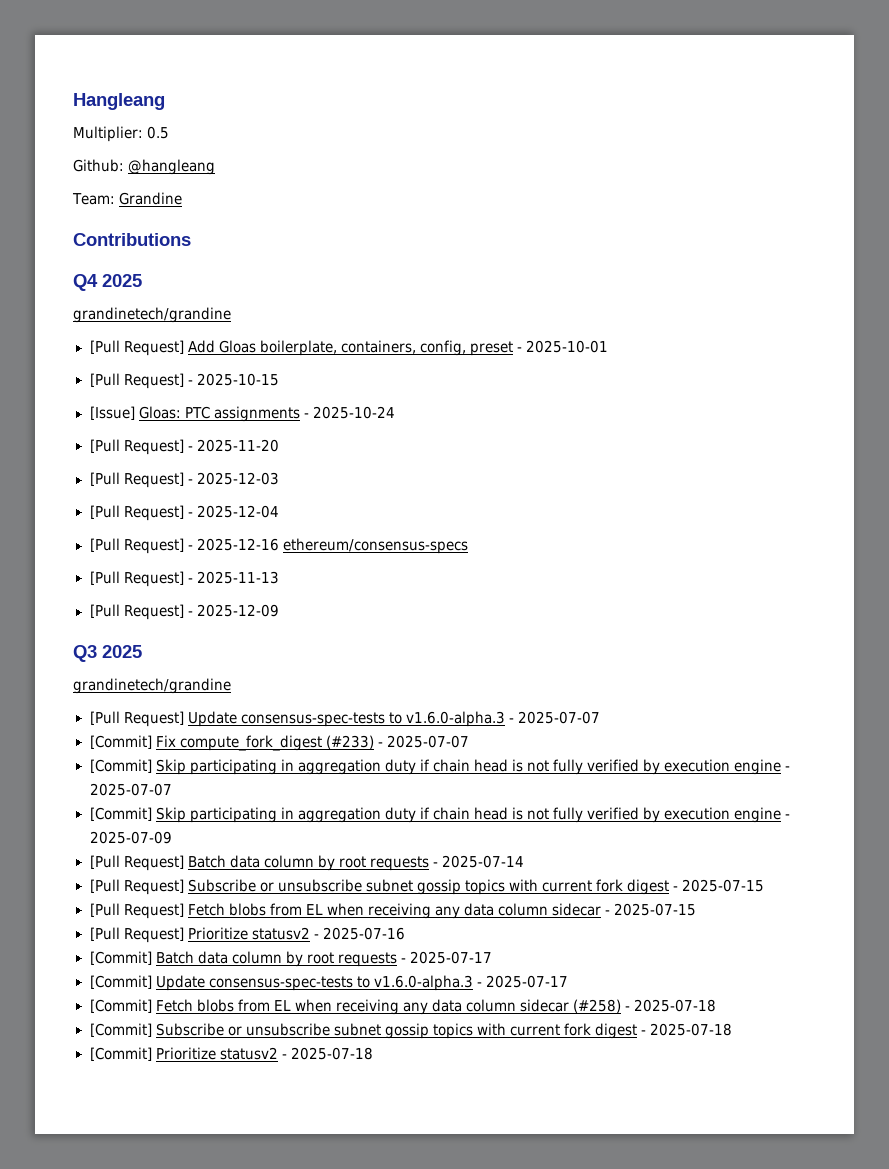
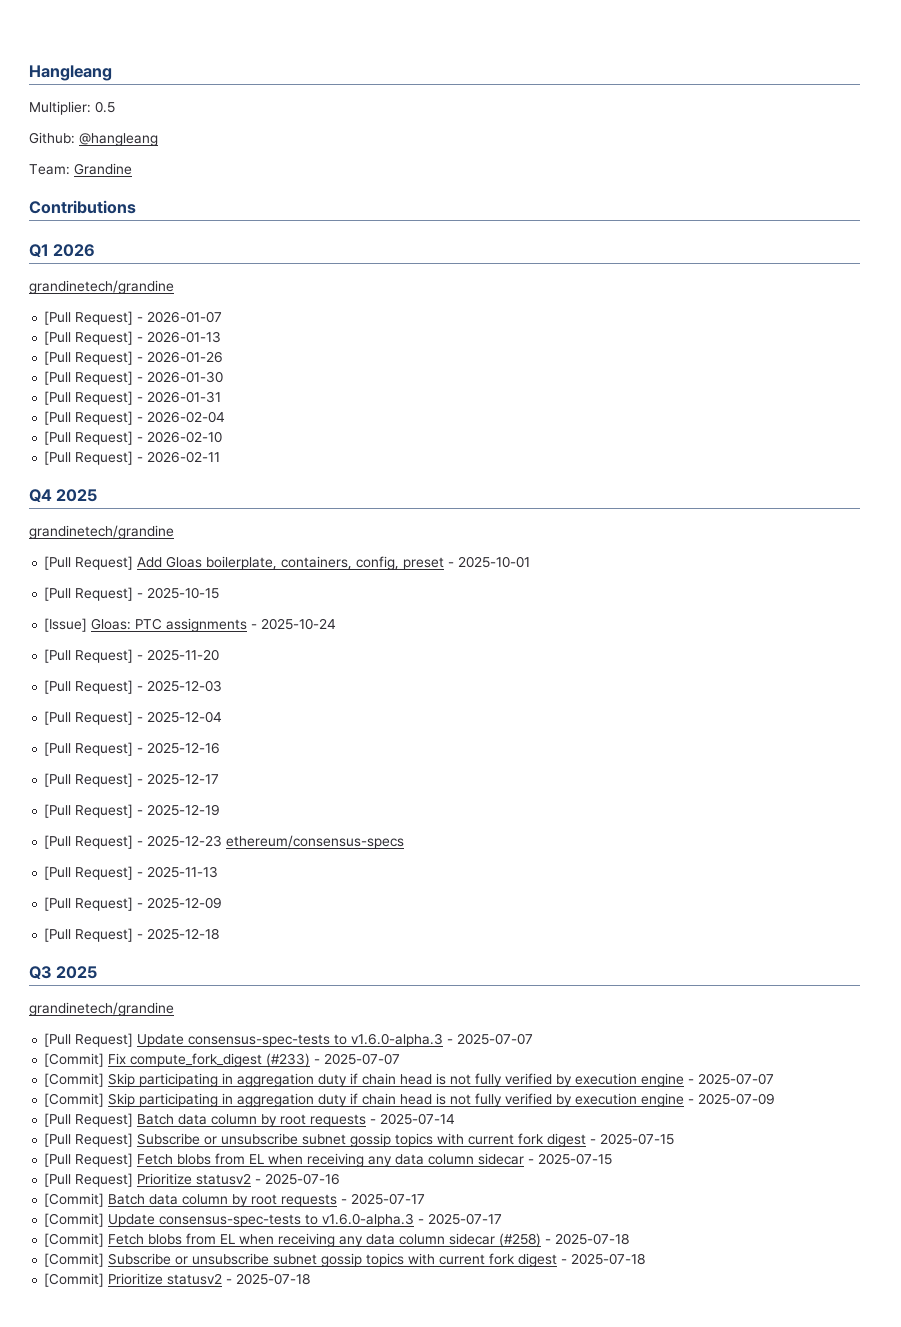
+ Q1 2026
+ grandinetech/grandine
+ [Pull Request] - 2026-01-07
+ [Pull Request] - 2026-01-13
+ [Pull Request] - 2026-01-26
+ [Pull Request] - 2026-01-30
+ [Pull Request] - 2026-01-31
+ [Pull Request] - 2026-02-04
+ [Pull Request] - 2026-02-10
+ [Pull Request] - 2026-02-11
- [Pull Request] - 2025-12-16 ethereum/consensus-specs
+ [Pull Request] - 2025-12-16
+ [Pull Request] - 2025-12-17
+ [Pull Request] - 2025-12-19
+ [Pull Request] - 2025-12-23 ethereum/consensus-specs
+ [Pull Request] - 2025-12-18

